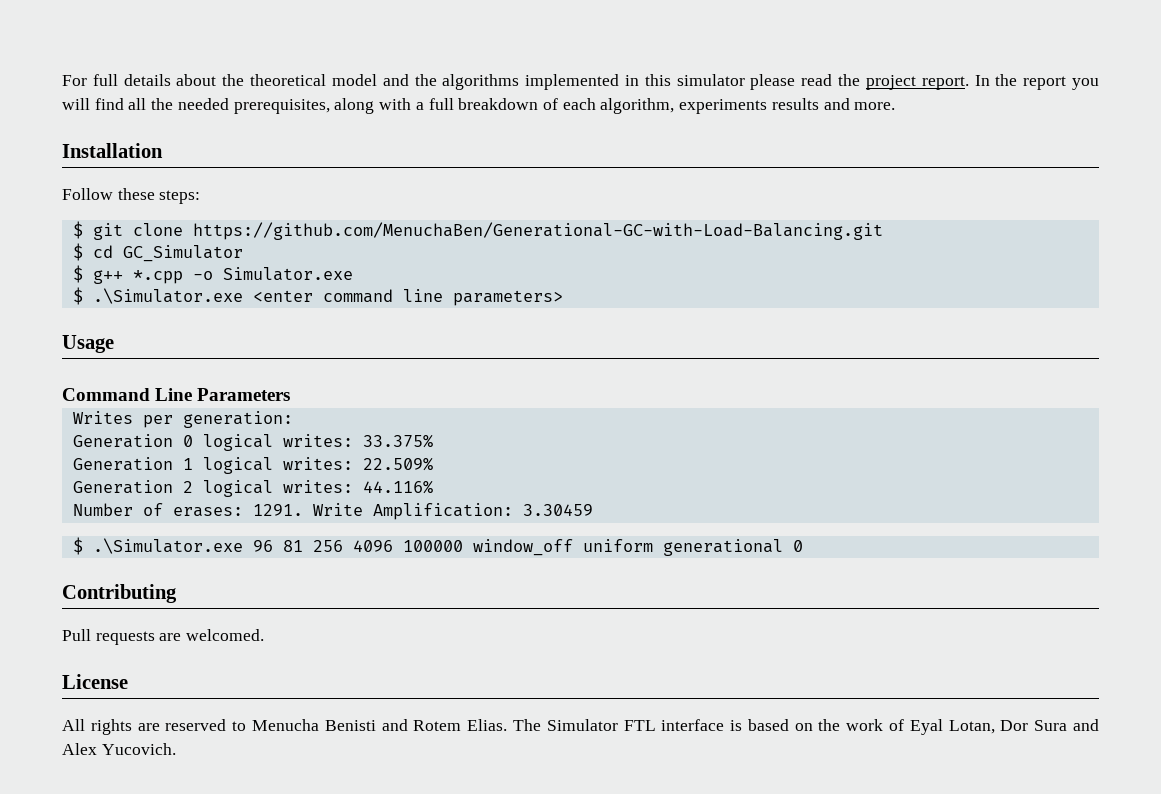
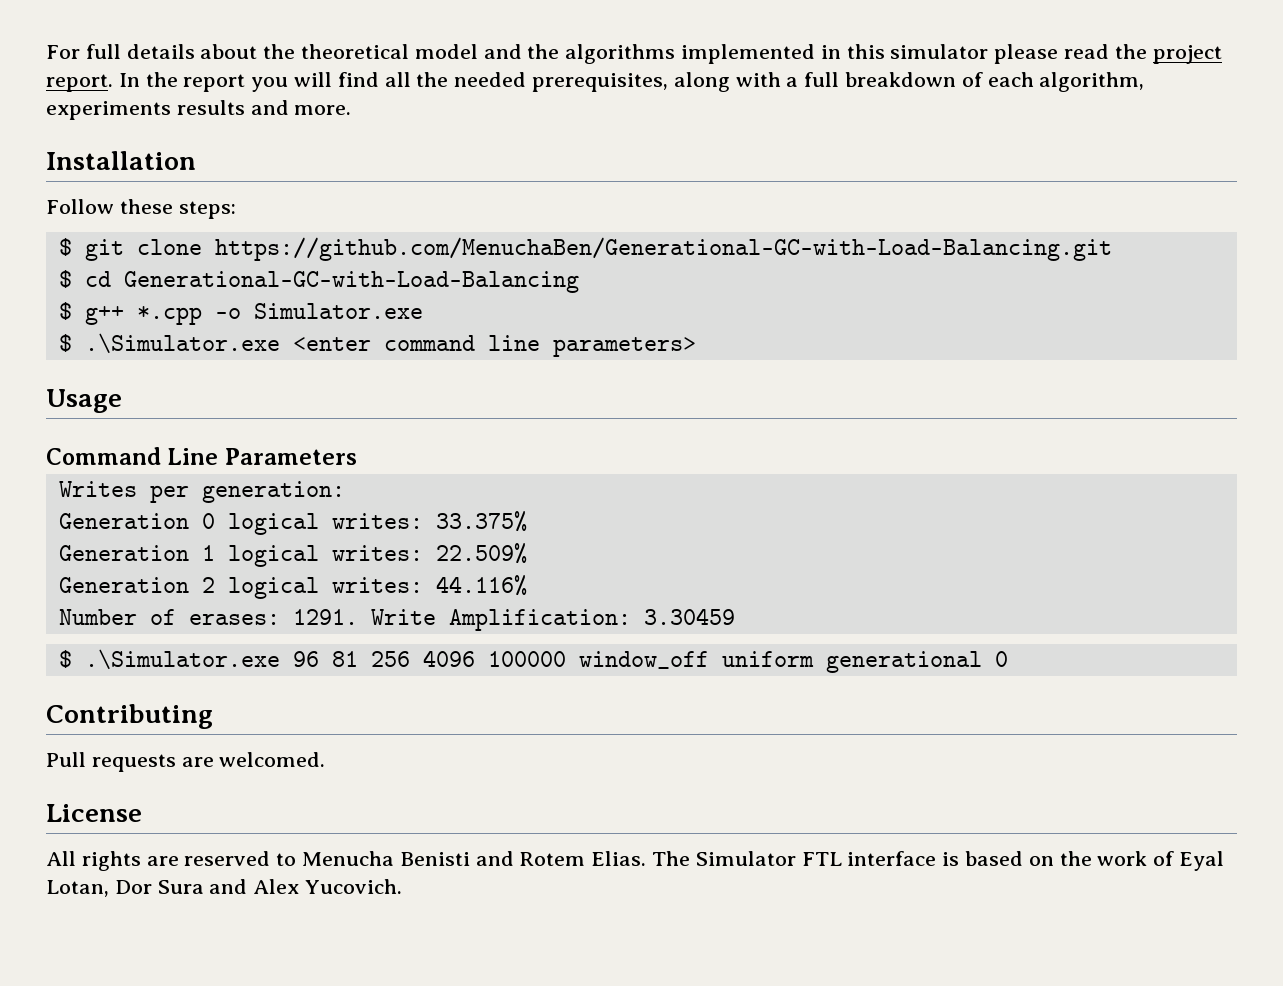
- $ cd GC_Simulator
+ $ cd Generational-GC-with-Load-Balancing

